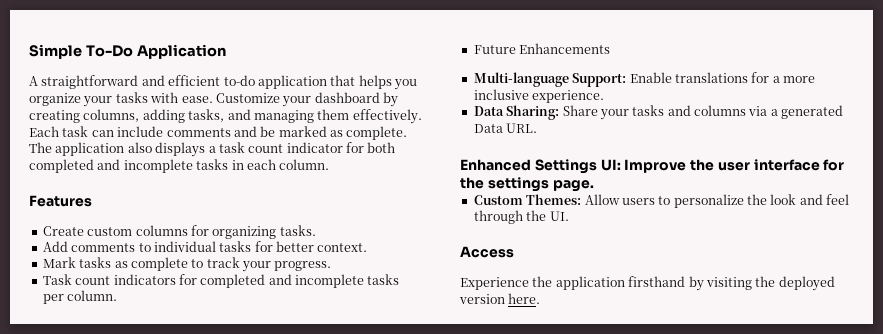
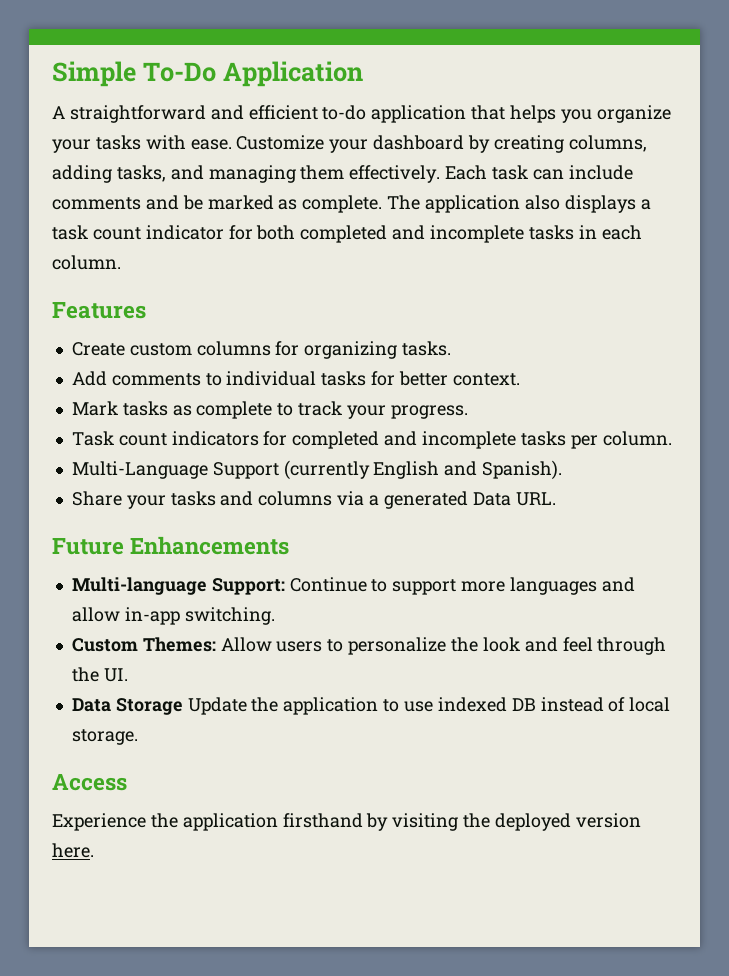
- Future Enhancements
- Multi-language Support: Enable translations for a more inclusive experience.
- Data Sharing: Share your tasks and columns via a generated Data URL.
+ Multi-Language Support (currently English and Spanish).
+ Share your tasks and columns via a generated Data URL.
- Enhanced Settings UI: Improve the user interface for the settings page.
+ Future Enhancements
+ Multi-language Support: Continue to support more languages and allow in-app switching.
+ Data Storage Update the application to use indexed DB instead of local storage.

